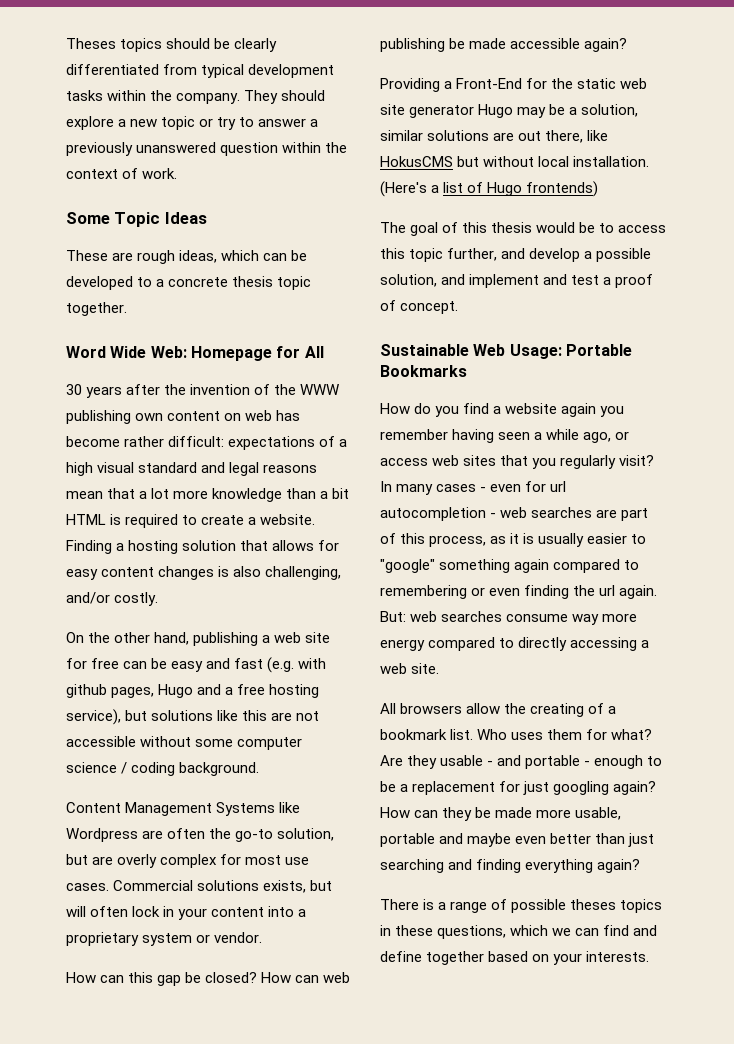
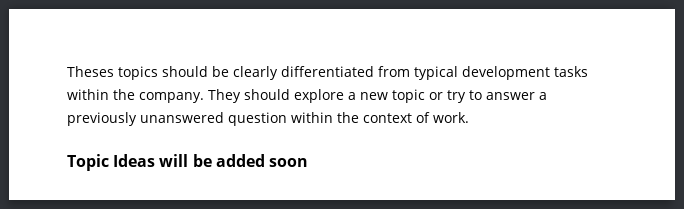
- Some Topic Ideas
- These are rough ideas, which can be developed to a concrete thesis topic together.
- Word Wide Web: Homepage for All
- 30 years after the invention of the WWW publishing own content on web has become rather difficult: expectations of a high visual standard and legal reasons mean that a lot more knowledge than a bit HTML is required to create a website. Finding a hosting solution that allows for easy content changes is also challenging, and/or costly.
- On the other hand, publishing a web site for free can be easy and fast (e.g. with github pages, Hugo and a free hosting service), but solutions like this are not accessible without some computer science / coding background.
- Content Management Systems like Wordpress are often the go-to solution, but are overly complex for most use cases. Commercial solutions exists, but will often lock in your content into a proprietary system or vendor.
- How can this gap be closed? How can web publishing be made accessible again?
- Providing a Front-End for the static web site generator Hugo may be a solution, similar solutions are out there, like HokusCMS but without local installation. (Here's a list of Hugo frontends)
- The goal of this thesis would be to access this topic further, and develop a possible solution, and implement and test a proof of concept.
- Sustainable Web Usage: Portable Bookmarks
- How do you find a website again you remember having seen a while ago, or access web sites that you regularly visit? In many cases - even for url autocompletion - web searches are part of this process, as it is usually easier to "google" something again compared to remembering or even finding the url again. But: web searches consume way more energy compared to directly accessing a web site.
- All browsers allow the creating of a bookmark list. Who uses them for what? Are they usable - and portable - enough to be a replacement for just googling again? How can they be made more usable, portable and maybe even better than just searching and finding everything again?
- There is a range of possible theses topics in these questions, which we can find and define together based on your interests.
+ Topic Ideas will be added soon

